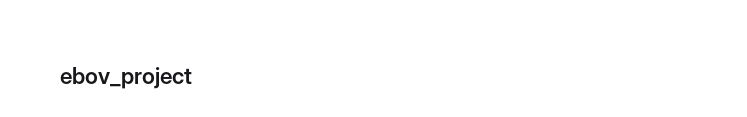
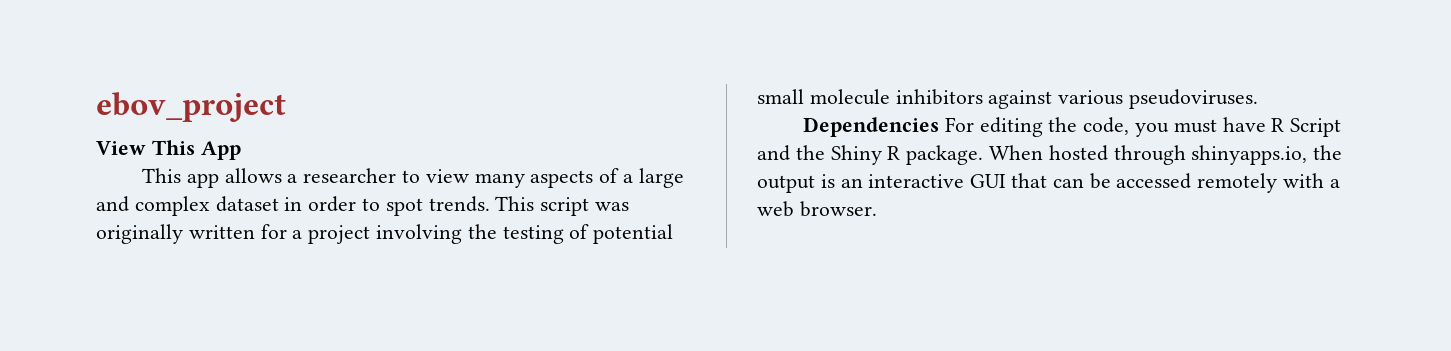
+ View This App
+ This app allows a researcher to view many aspects of a large and complex dataset in order to spot trends. This script was originally written for a project involving the testing of potential small molecule inhibitors against various pseudoviruses.
+ Dependencies For editing the code, you must have R Script and the Shiny R package. When hosted through shinyapps.io, the output is an interactive GUI that can be accessed remotely with a web browser.

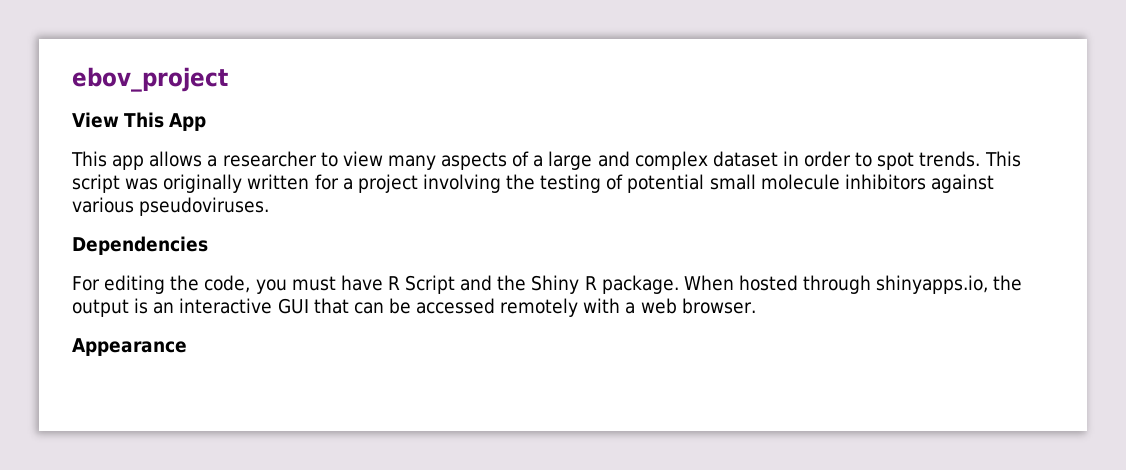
- Dependencies For editing the code, you must have R Script and the Shiny R package.
+ Dependencies
+ For editing the code, you must have R Script and the Shiny R package.
+ Appearance

